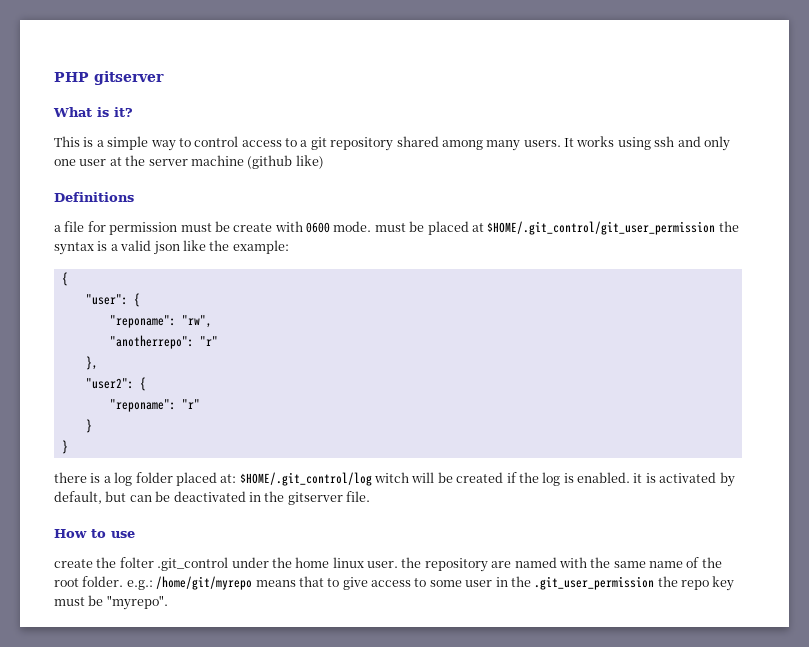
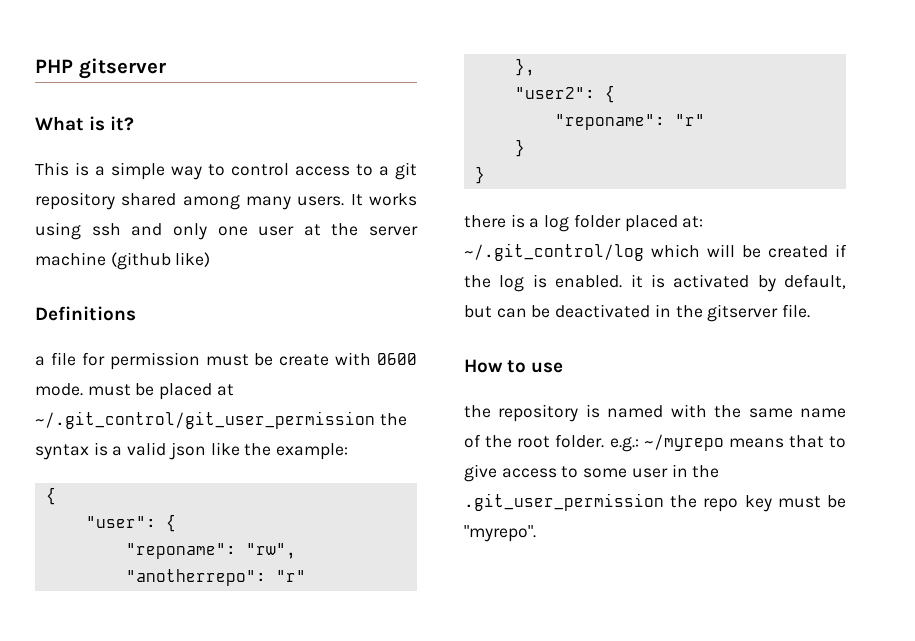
- a file for permission must be create with 0600 mode. must be placed at $HOME/.git_control/git_user_permission the syntax is a valid json like the example:
+ a file for permission must be create with 0600 mode. must be placed at ~/.git_control/git_user_permission the syntax is a valid json like the example:
- there is a log folder placed at: $HOME/.git_control/log witch will be created if the log is enabled. it is activated by default, but can be deactivated in the gitserver file.
+ there is a log folder placed at: ~/.git_control/log which will be created if the log is enabled. it is activated by default, but can be deactivated in the gitserver file.
- create the folter .git_control under the home linux user. the repository are named with the same name of the root folder. e.g.: /home/git/myrepo means that to give access to some user in the .git_user_permission the repo key must be "myrepo".
+ the repository is named with the same name of the root folder. e.g.: ~/myrepo means that to give access to some user in the .git_user_permission the repo key must be "myrepo".

